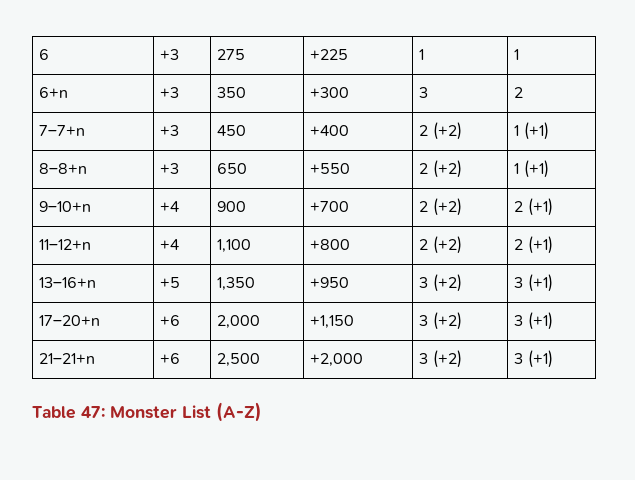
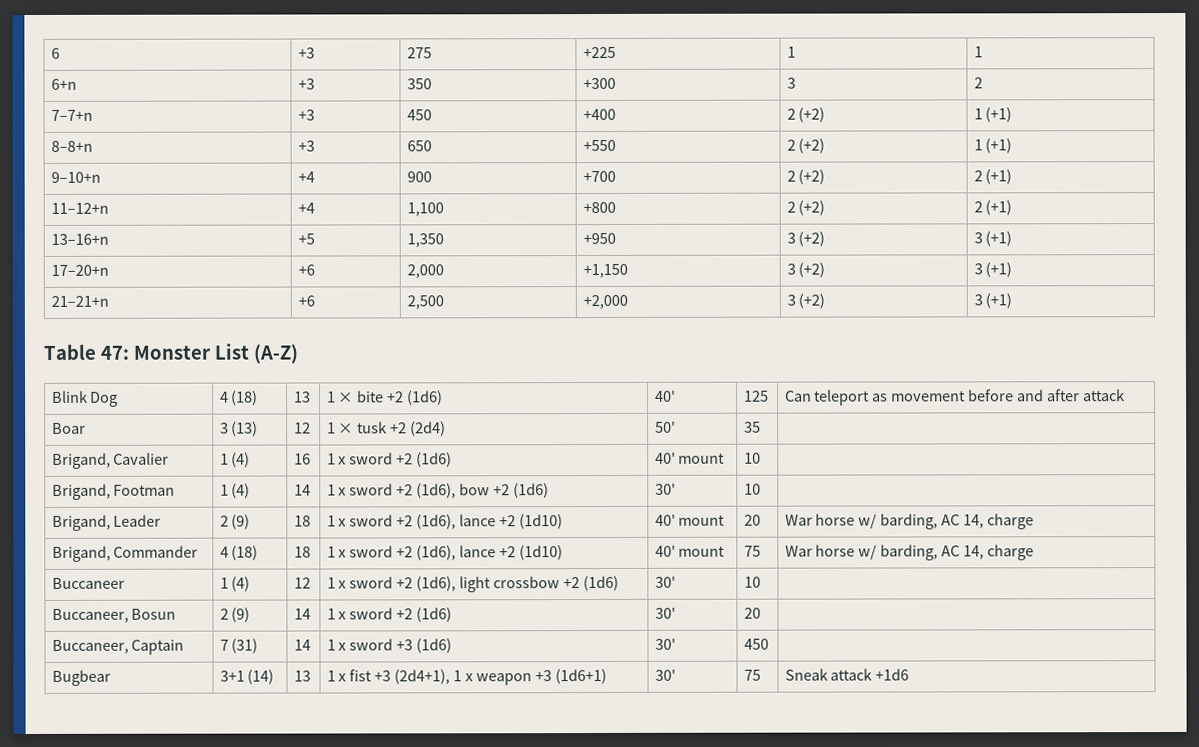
+ Blink Dog | 4 (18) | 13 | 1 × bite +2 (1d6) | 40' | 125 | Can teleport as movement before and after attack
+ Boar | 3 (13) | 12 | 1 × tusk +2 (2d4) | 50' | 35 |
+ Brigand, Cavalier | 1 (4) | 16 | 1 x sword +2 (1d6) | 40' mount | 10 |
+ Brigand, Footman | 1 (4) | 14 | 1 x sword +2 (1d6), bow +2 (1d6) | 30' | 10 |
+ Brigand, Leader | 2 (9) | 18 | 1 x sword +2 (1d6), lance +2 (1d10) | 40' mount | 20 | War horse w/ barding, AC 14, charge
+ Brigand, Commander | 4 (18) | 18 | 1 x sword +2 (1d6), lance +2 (1d10) | 40' mount | 75 | War horse w/ barding, AC 14, charge
+ Buccaneer | 1 (4) | 12 | 1 x sword +2 (1d6), light crossbow +2 (1d6) | 30' | 10 |
+ Buccaneer, Bosun | 2 (9) | 14 | 1 x sword +2 (1d6) | 30' | 20 |
+ Buccaneer, Captain | 7 (31) | 14 | 1 x sword +3 (1d6) | 30' | 450 |
+ Bugbear | 3+1 (14) | 13 | 1 x fist +3 (2d4+1), 1 x weapon +3 (1d6+1) | 30' | 75 | Sneak attack +1d6

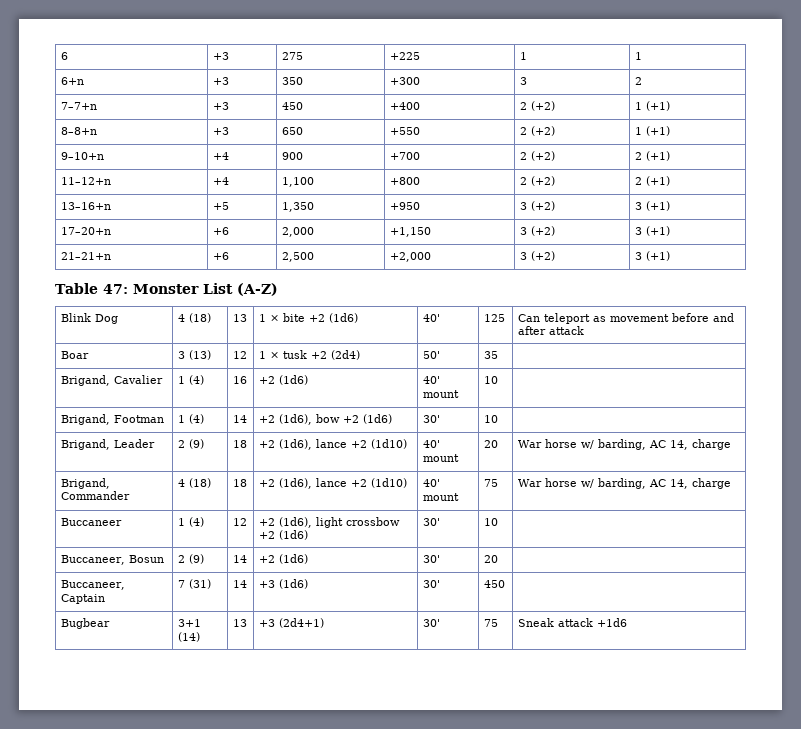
- Brigand, Cavalier | 1 (4) | 16 | 1 x sword +2 (1d6) | 40' mount | 10 |
+ Brigand, Cavalier | 1 (4) | 16 | +2 (1d6) | 40' mount | 10 |
- Brigand, Footman | 1 (4) | 14 | 1 x sword +2 (1d6), bow +2 (1d6) | 30' | 10 |
+ Brigand, Footman | 1 (4) | 14 | +2 (1d6), bow +2 (1d6) | 30' | 10 |
- Brigand, Leader | 2 (9) | 18 | 1 x sword +2 (1d6), lance +2 (1d10) | 40' mount | 20 | War horse w/ barding, AC 14, charge
+ Brigand, Leader | 2 (9) | 18 | +2 (1d6), lance +2 (1d10) | 40' mount | 20 | War horse w/ barding, AC 14, charge
- Brigand, Commander | 4 (18) | 18 | 1 x sword +2 (1d6), lance +2 (1d10) | 40' mount | 75 | War horse w/ barding, AC 14, charge
+ Brigand, Commander | 4 (18) | 18 | +2 (1d6), lance +2 (1d10) | 40' mount | 75 | War horse w/ barding, AC 14, charge
- Buccaneer | 1 (4) | 12 | 1 x sword +2 (1d6), light crossbow +2 (1d6) | 30' | 10 |
+ Buccaneer | 1 (4) | 12 | +2 (1d6), light crossbow +2 (1d6) | 30' | 10 |
- Buccaneer, Bosun | 2 (9) | 14 | 1 x sword +2 (1d6) | 30' | 20 |
+ Buccaneer, Bosun | 2 (9) | 14 | +2 (1d6) | 30' | 20 |
- Buccaneer, Captain | 7 (31) | 14 | 1 x sword +3 (1d6) | 30' | 450 |
+ Buccaneer, Captain | 7 (31) | 14 | +3 (1d6) | 30' | 450 |
- Bugbear | 3+1 (14) | 13 | 1 x fist +3 (2d4+1), 1 x weapon +3 (1d6+1) | 30' | 75 | Sneak attack +1d6
+ Bugbear | 3+1 (14) | 13 | +3 (2d4+1) | 30' | 75 | Sneak attack +1d6

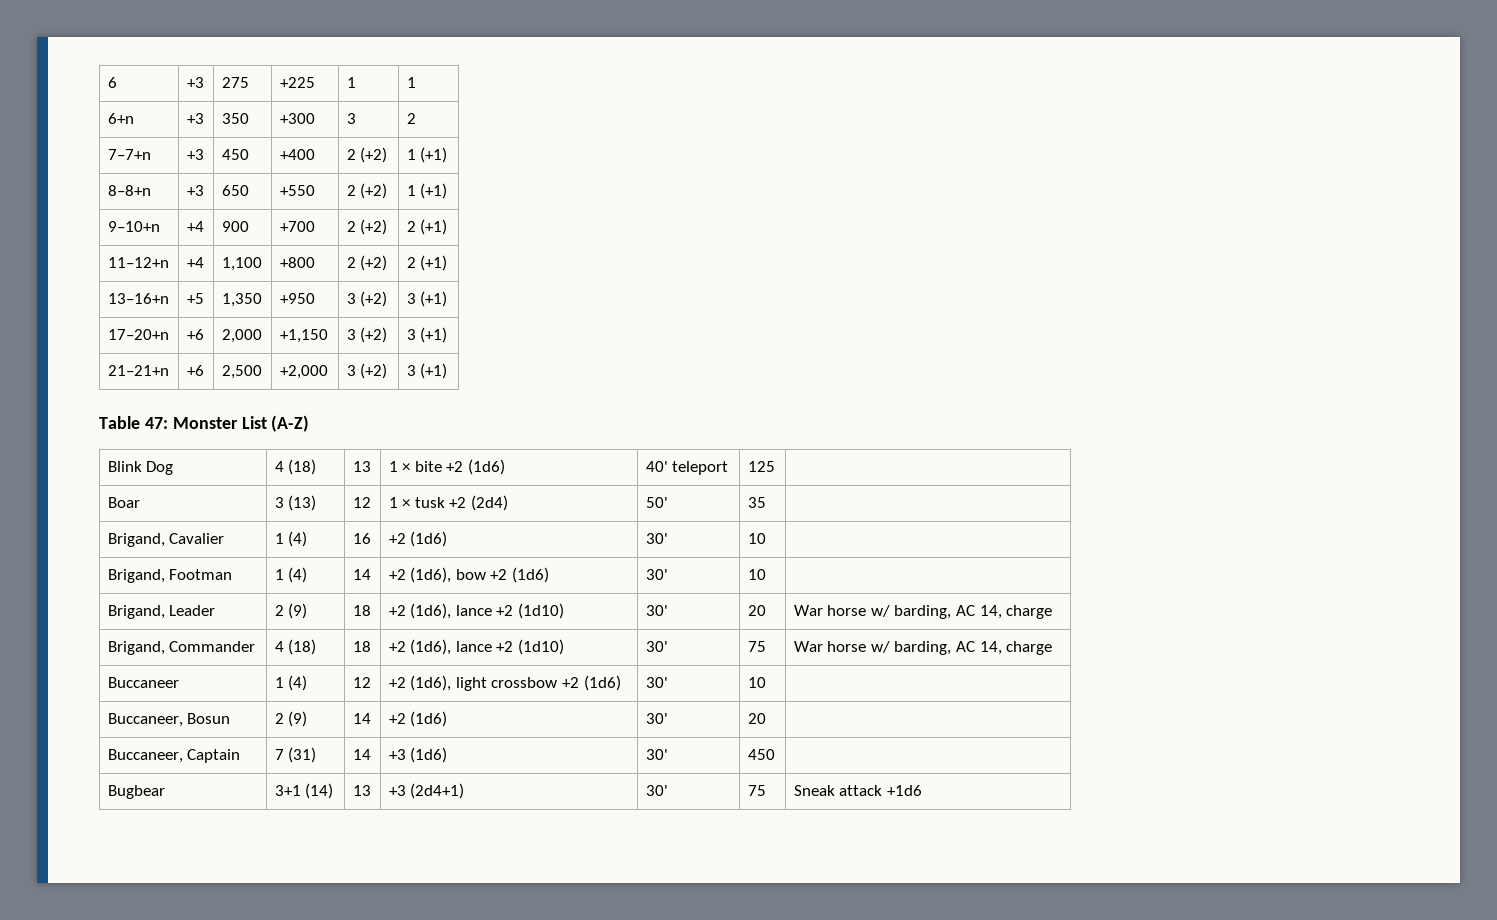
- Blink Dog | 4 (18) | 13 | 1 × bite +2 (1d6) | 40' | 125 | Can teleport as movement before and after attack
+ Blink Dog | 4 (18) | 13 | 1 × bite +2 (1d6) | 40' teleport | 125 |
- Brigand, Cavalier | 1 (4) | 16 | +2 (1d6) | 40' mount | 10 |
+ Brigand, Cavalier | 1 (4) | 16 | +2 (1d6) | 30' | 10 |
- Brigand, Leader | 2 (9) | 18 | +2 (1d6), lance +2 (1d10) | 40' mount | 20 | War horse w/ barding, AC 14, charge
+ Brigand, Leader | 2 (9) | 18 | +2 (1d6), lance +2 (1d10) | 30' | 20 | War horse w/ barding, AC 14, charge
- Brigand, Commander | 4 (18) | 18 | +2 (1d6), lance +2 (1d10) | 40' mount | 75 | War horse w/ barding, AC 14, charge
+ Brigand, Commander | 4 (18) | 18 | +2 (1d6), lance +2 (1d10) | 30' | 75 | War horse w/ barding, AC 14, charge

